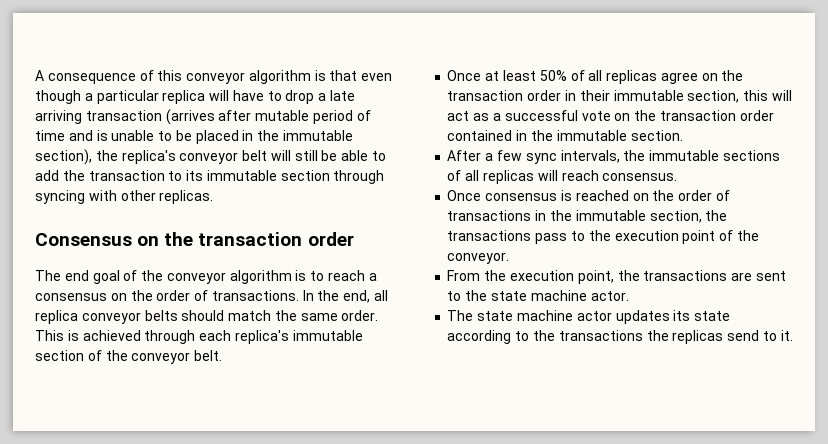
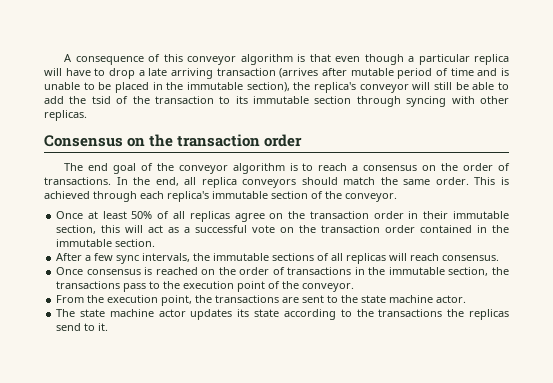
- A consequence of this conveyor algorithm is that even though a particular replica will have to drop a late arriving transaction (arrives after mutable period of time and is unable to be placed in the immutable section), the replica's conveyor belt will still be able to add the transaction to its immutable section through syncing with other replicas.
+ A consequence of this conveyor algorithm is that even though a particular replica will have to drop a late arriving transaction (arrives after mutable period of time and is unable to be placed in the immutable section), the replica's conveyor will still be able to add the tsid of the transaction to its immutable section through syncing with other replicas.
- In the end, all replica conveyor belts should match the same order.
+ In the end, all replica conveyors should match the same order.
- This is achieved through each replica's immutable section of the conveyor belt.
+ This is achieved through each replica's immutable section of the conveyor.

